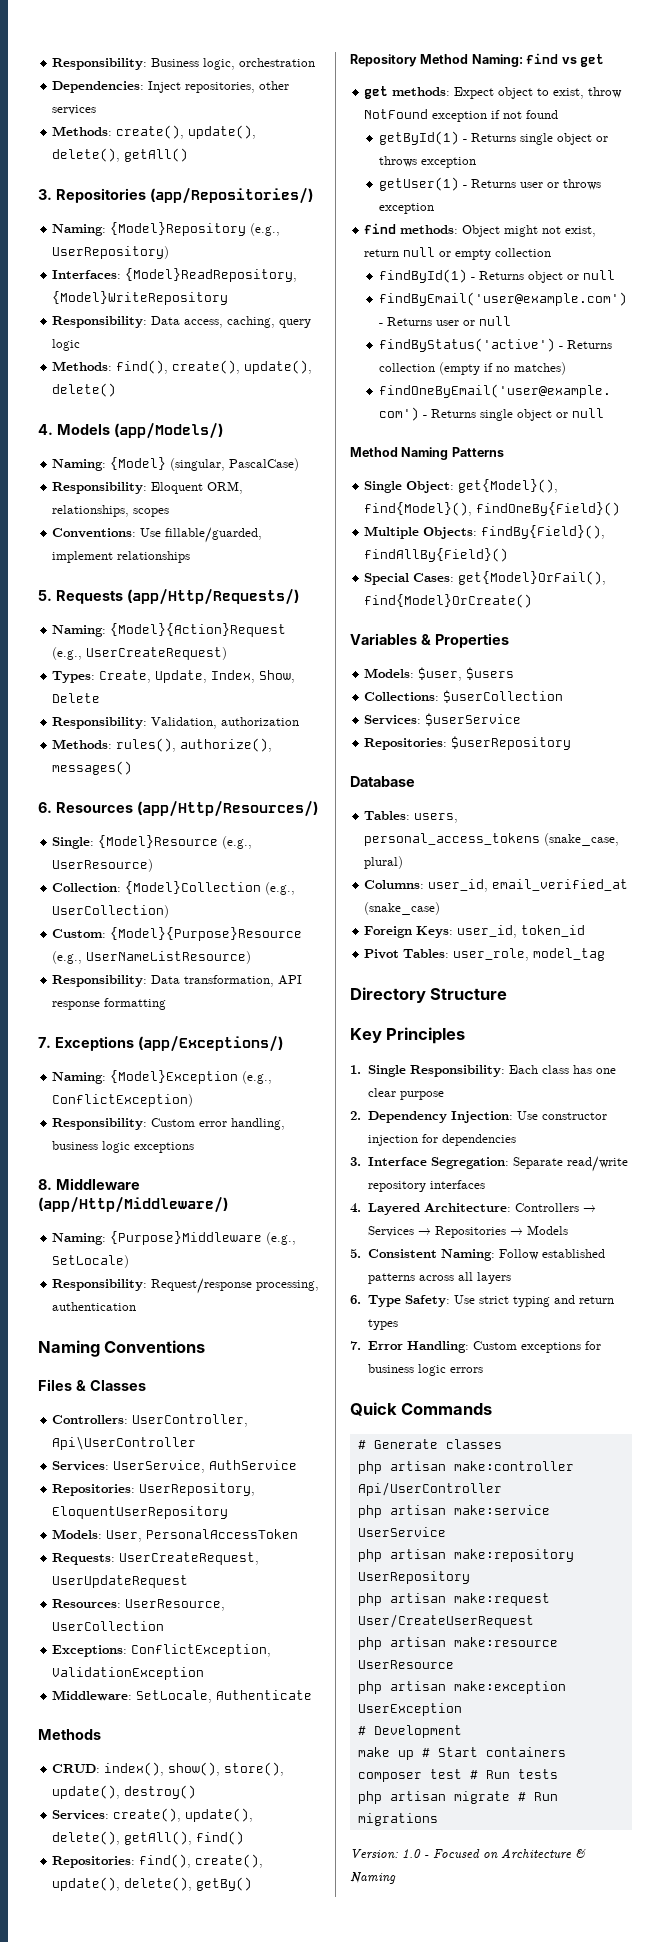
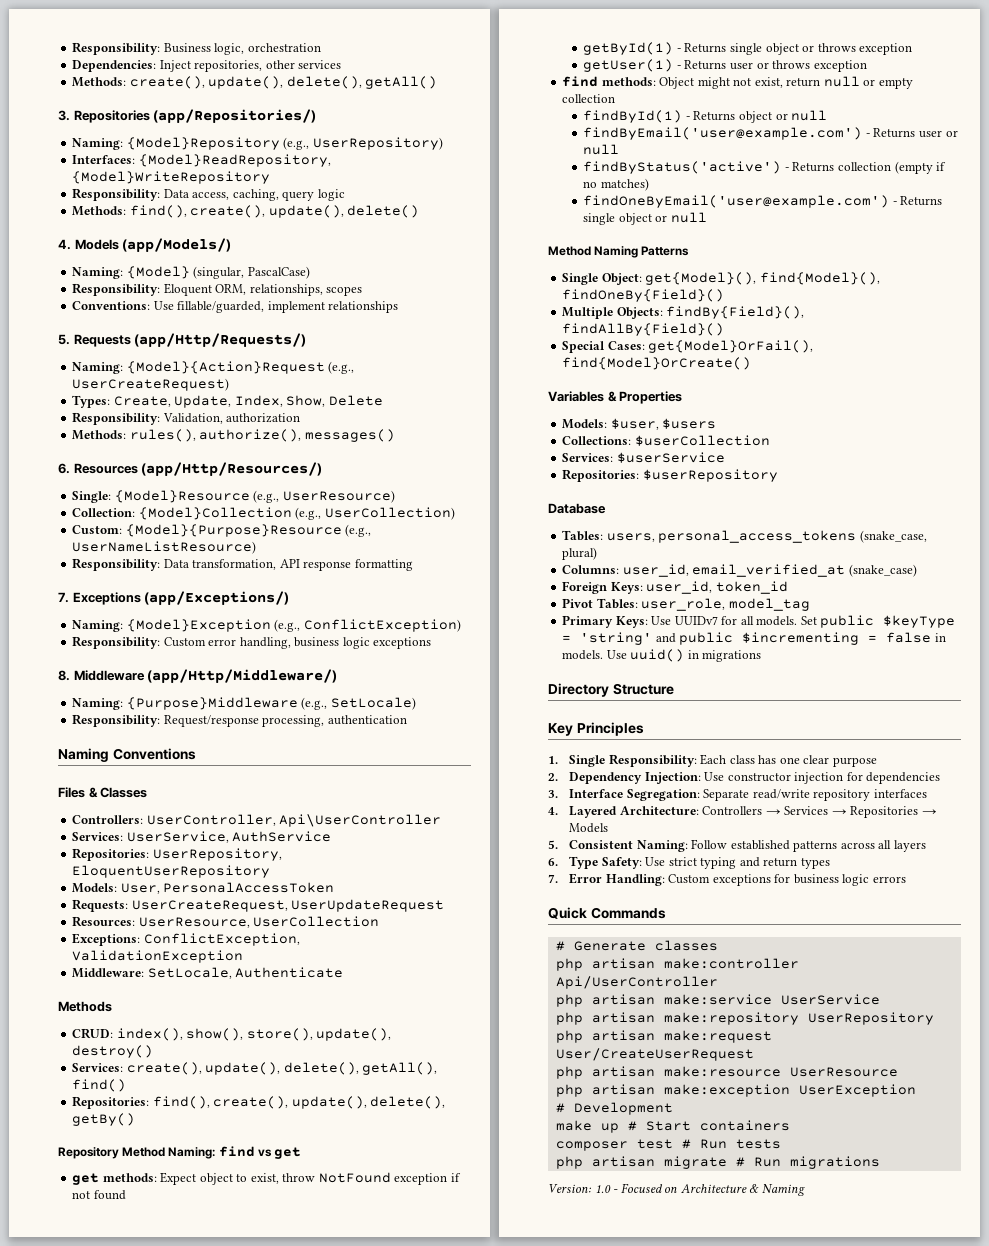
+ Primary Keys: Use UUIDv7 for all models. Set public $keyType = 'string' and public $incrementing = false in models. Use uuid() in migrations

